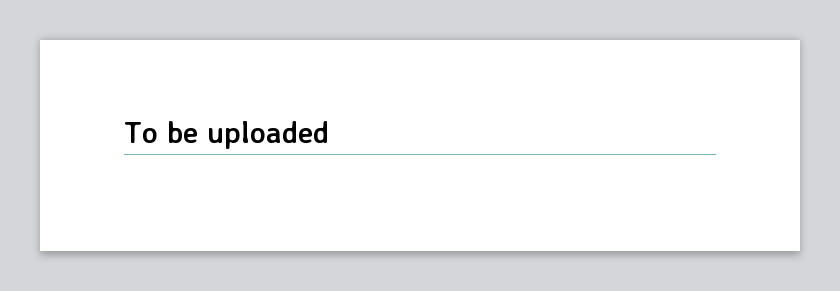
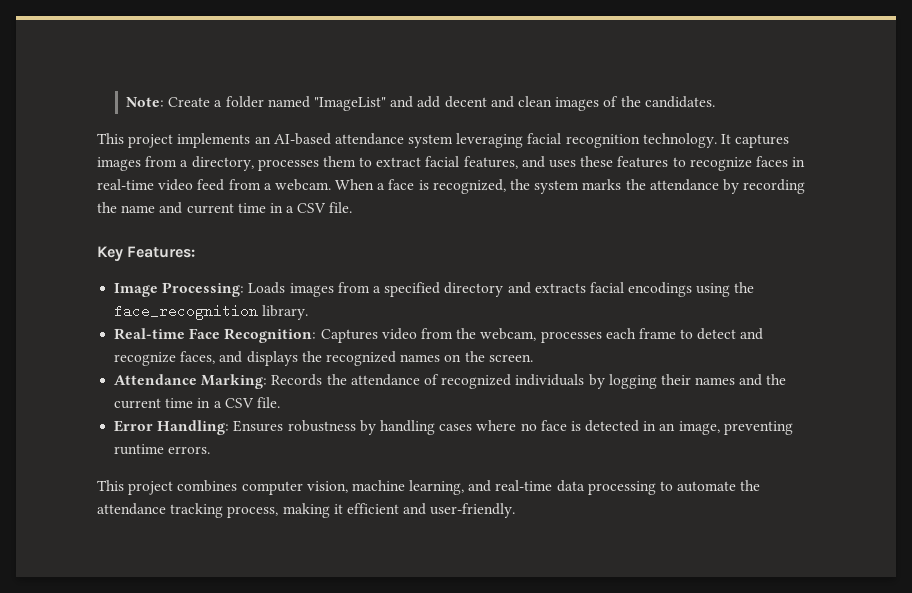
- To be uploaded
+ Note: Create a folder named "ImageList" and add decent and clean images of the candidates.
+ This project implements an AI-based attendance system leveraging facial recognition technology. It captures images from a directory, processes them to extract facial features, and uses these features to recognize faces in real-time video feed from a webcam. When a face is recognized, the system marks the attendance by recording the name and current time in a CSV file.
+ Key Features:
+ Image Processing: Loads images from a specified directory and extracts facial encodings using the face_recognition library.
+ Real-time Face Recognition: Captures video from the webcam, processes each frame to detect and recognize faces, and displays the recognized names on the screen.
+ Attendance Marking: Records the attendance of recognized individuals by logging their names and the current time in a CSV file.
+ Error Handling: Ensures robustness by handling cases where no face is detected in an image, preventing runtime errors.
+ This project combines computer vision, machine learning, and real-time data processing to automate the attendance tracking process, making it efficient and user-friendly.

